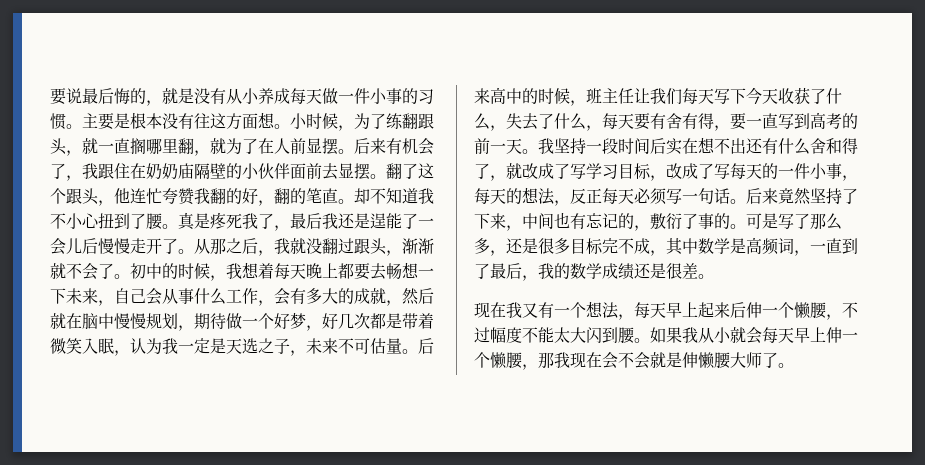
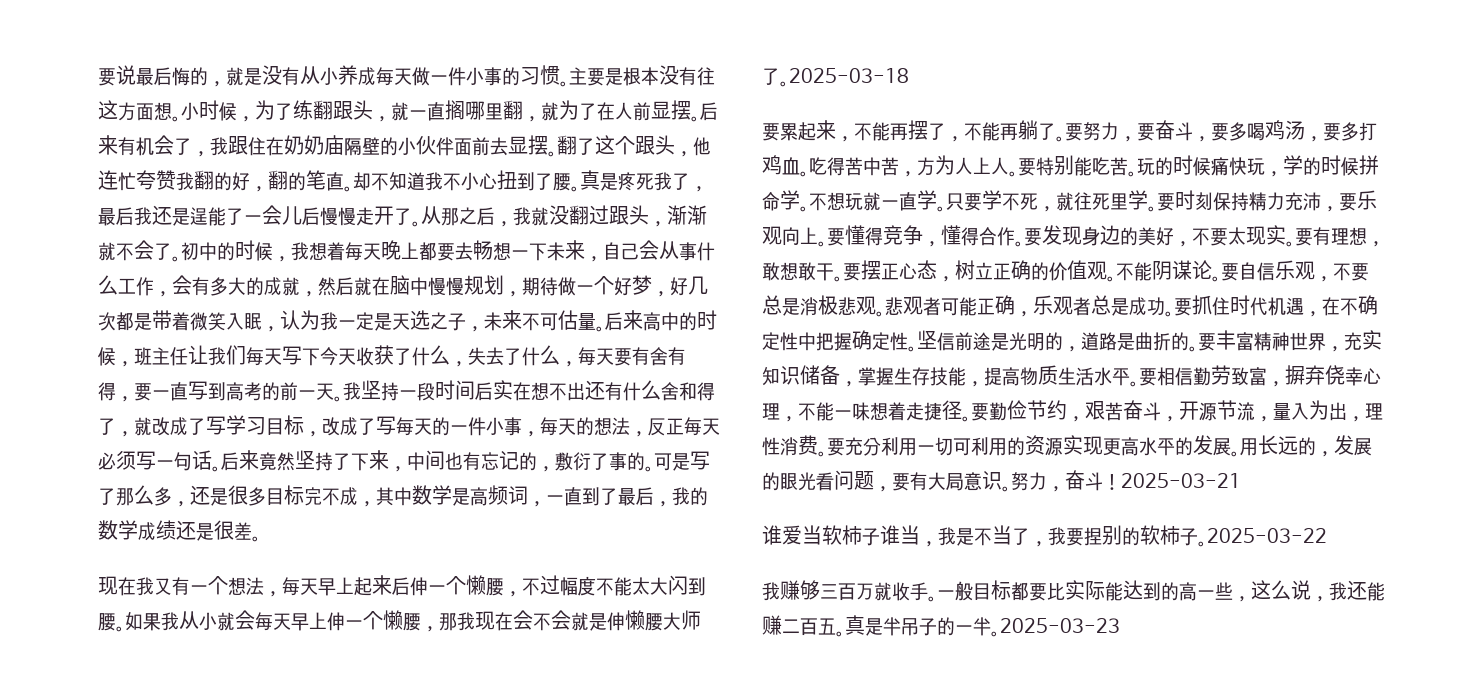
+ 2025-03-18
+ 要累起来，不能再摆了，不能再躺了。要努力，要奋斗，要多喝鸡汤，要多打鸡血。吃得苦中苦，方为人上人。要特别能吃苦。玩的时候痛快玩，学的时候拼命学。不想玩就一直学。只要学不死，就往死里学。要时刻保持精力充沛，要乐观向上。要懂得竞争，懂得合作。要发现身边的美好，不要太现实。要有理想，敢想敢干。要摆正心态，树立正确的价值观。不能阴谋论。要自信乐观，不要总是消极悲观。悲观者可能正确，乐观者总是成功。要抓住时代机遇，在不确定性中把握确定性。坚信前途是光明的，道路是曲折的。要丰富精神世界，充实知识储备，掌握生存技能，提高物质生活水平。要相信勤劳致富，摒弃侥幸心理，不能一味想着走捷径。要勤俭节约，艰苦奋斗，开源节流，量入为出，理性消费。要充分利用一切可利用的资源实现更高水平的发展。用长远的，发展的眼光看问题，要有大局意识。努力，奋斗！2025-03-21
+ 谁爱当软柿子谁当，我是不当了，我要捏别的软柿子。2025-03-22
+ 我赚够三百万就收手。一般目标都要比实际能达到的高一些，这么说，我还能赚二百五。真是半吊子的一半。2025-03-23

